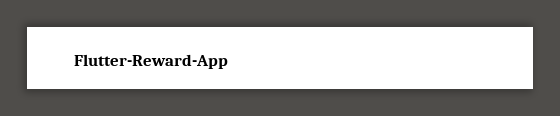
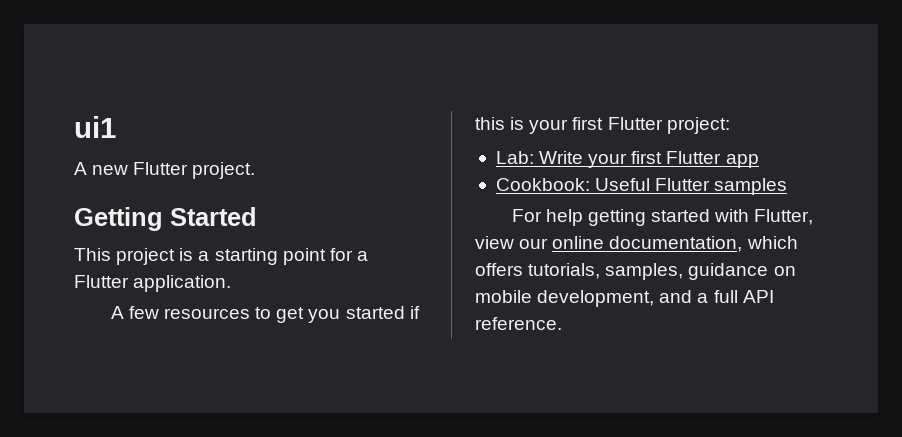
- Flutter-Reward-App
+ ui1
+ A new Flutter project.
+ Getting Started
+ This project is a starting point for a Flutter application.
+ A few resources to get you started if this is your first Flutter project:
+ Lab: Write your first Flutter app
+ Cookbook: Useful Flutter samples
+ For help getting started with Flutter, view our online documentation, which offers tutorials, samples, guidance on mobile development, and a full API reference.

